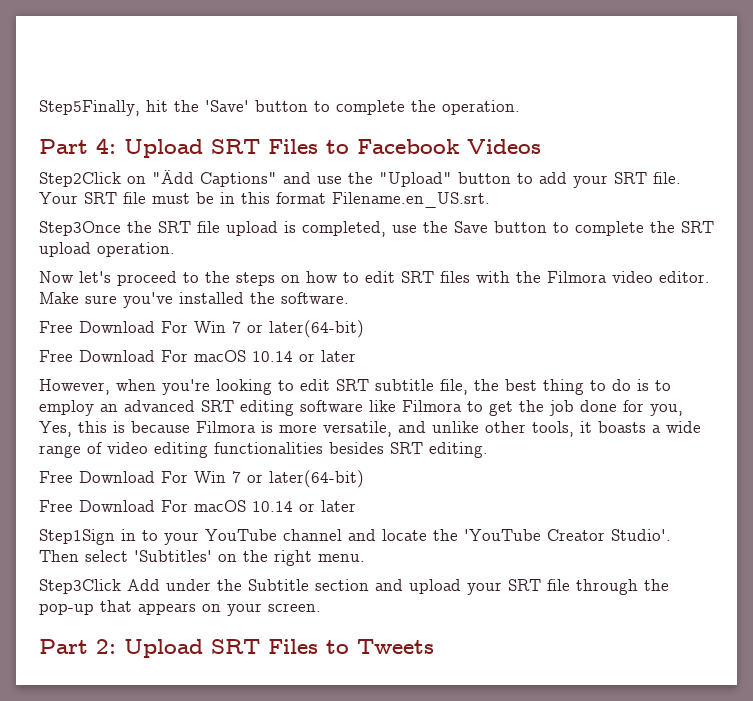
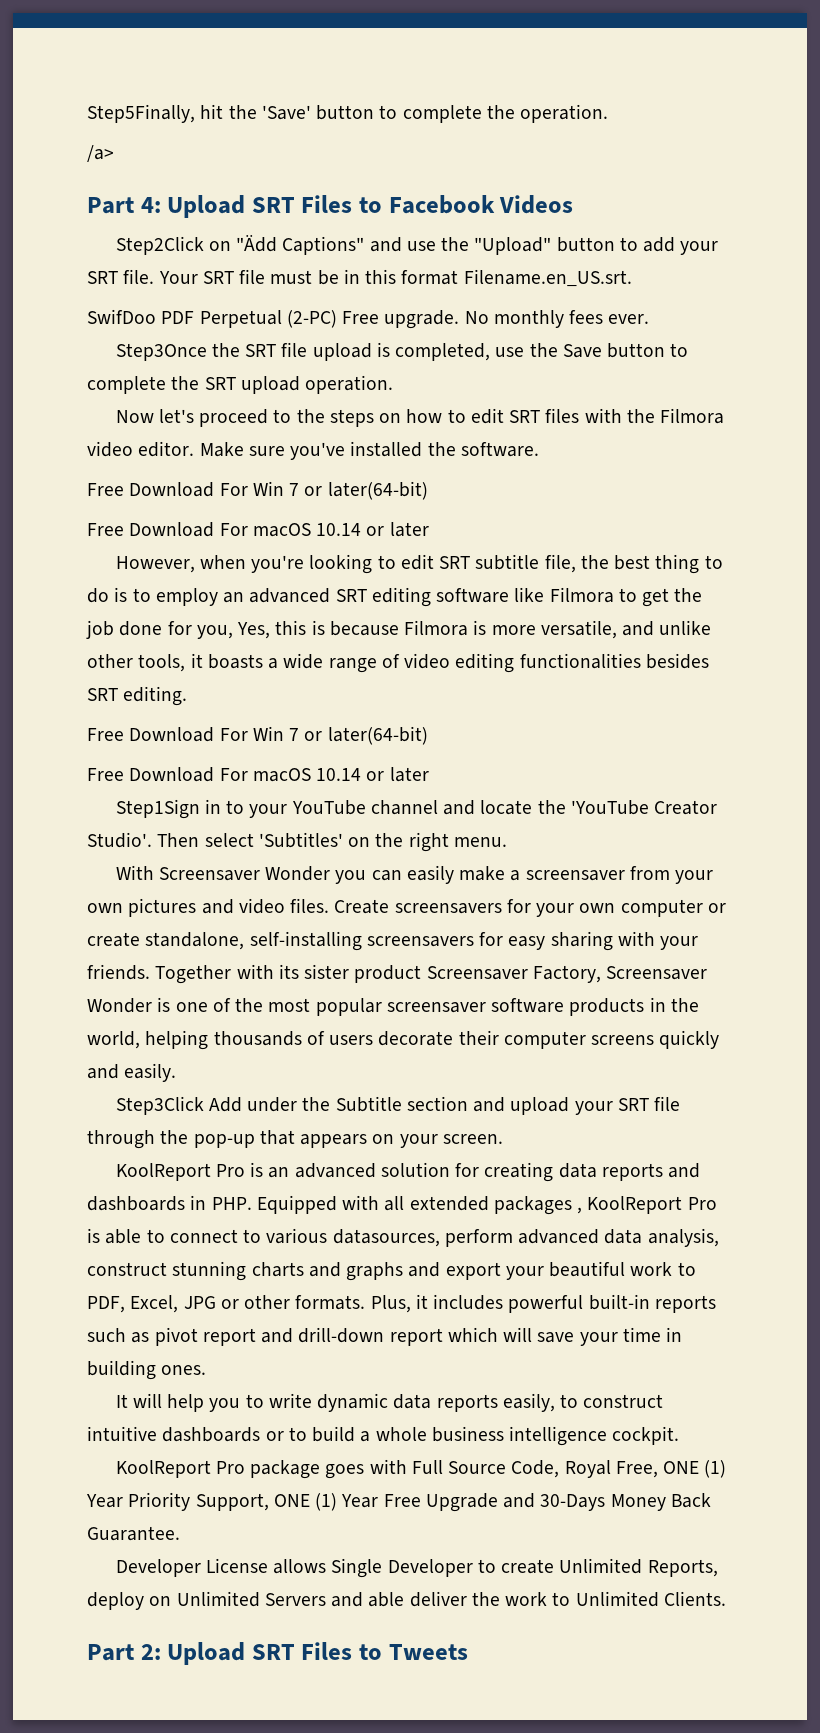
+ /a>
+ SwifDoo PDF Perpetual (2-PC) Free upgrade. No monthly fees ever.
+ With Screensaver Wonder you can easily make a screensaver from your own pictures and video files. Create screensavers for your own computer or create standalone, self-installing screensavers for easy sharing with your friends. Together with its sister product Screensaver Factory, Screensaver Wonder is one of the most popular screensaver software products in the world, helping thousands of users decorate their computer screens quickly and easily.
+ KoolReport Pro is an advanced solution for creating data reports and dashboards in PHP. Equipped with all extended packages , KoolReport Pro is able to connect to various datasources, perform advanced data analysis, construct stunning charts and graphs and export your beautiful work to PDF, Excel, JPG or other formats. Plus, it includes powerful built-in reports such as pivot report and drill-down report which will save your time in building ones.
+ It will help you to write dynamic data reports easily, to construct intuitive dashboards or to build a whole business intelligence cockpit.
+ KoolReport Pro package goes with Full Source Code, Royal Free, ONE (1) Year Priority Support, ONE (1) Year Free Upgrade and 30-Days Money Back Guarantee.
+ Developer License allows Single Developer to create Unlimited Reports, deploy on Unlimited Servers and able deliver the work to Unlimited Clients.

